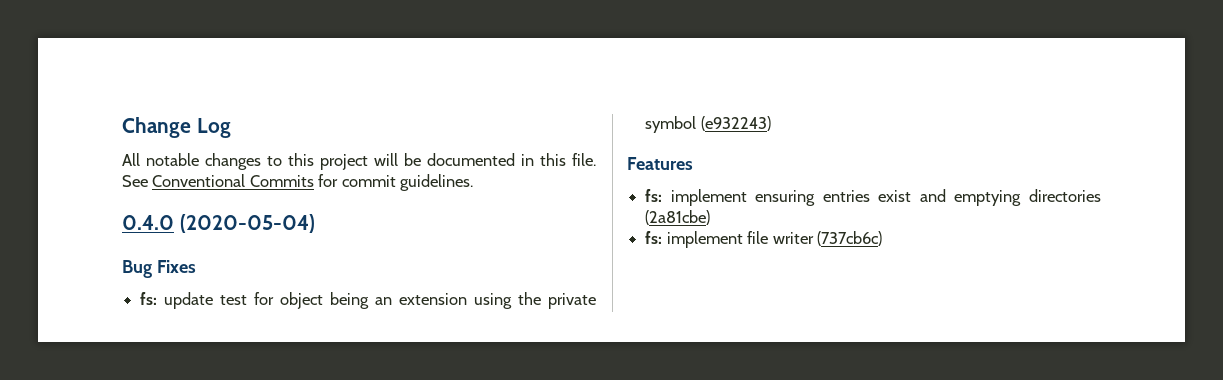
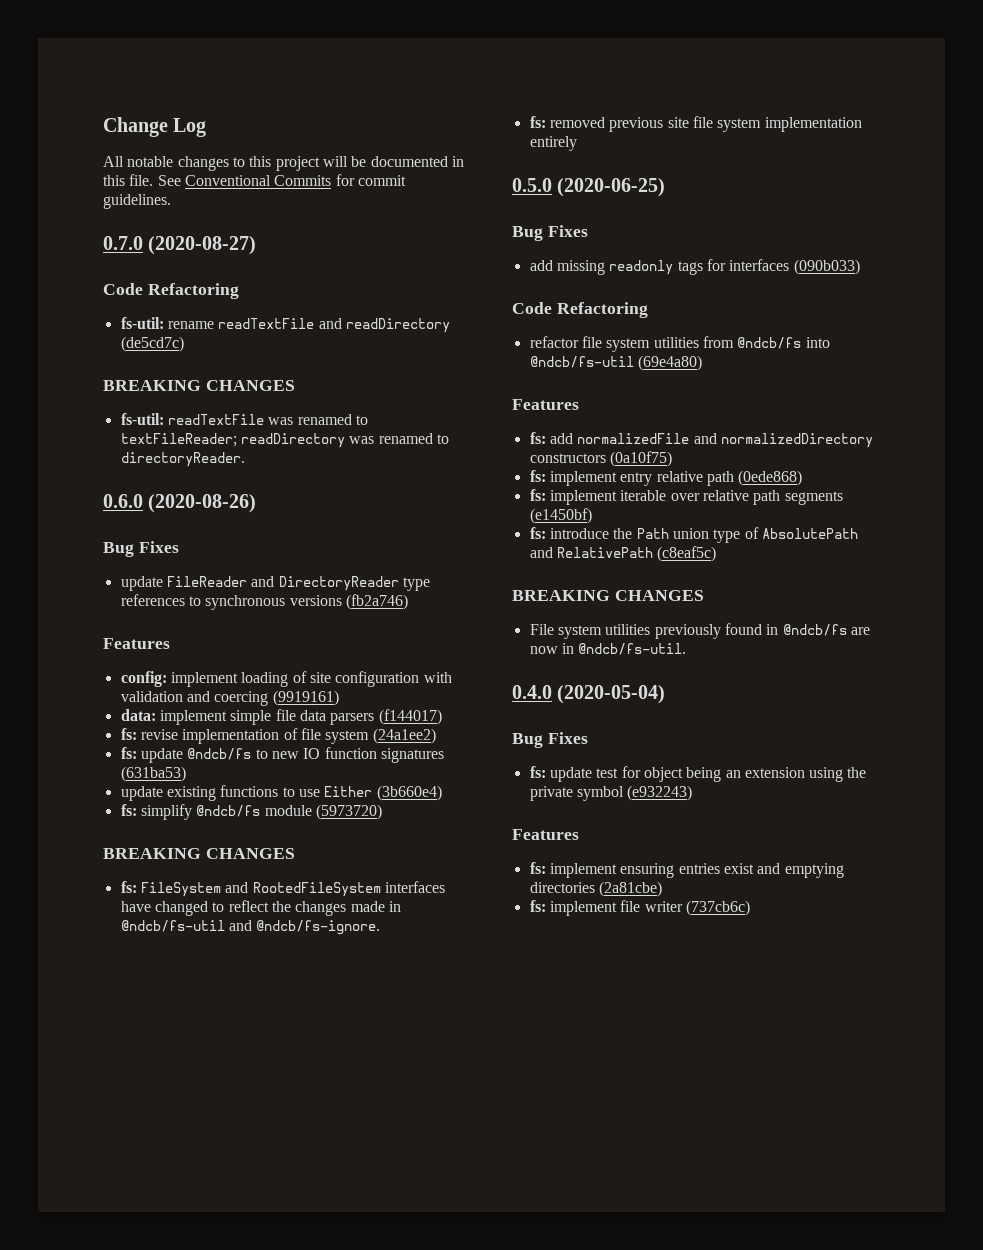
+ 0.7.0 (2020-08-27)
+ Code Refactoring
+ fs-util: rename readTextFile and readDirectory (de5cd7c)
+ BREAKING CHANGES
+ fs-util: readTextFile was renamed to textFileReader; readDirectory was renamed to directoryReader.
+ 0.6.0 (2020-08-26)
+ Bug Fixes
+ update FileReader and DirectoryReader type references to synchronous versions (fb2a746)
+ Features
+ config: implement loading of site configuration with validation and coercing (9919161)
+ data: implement simple file data parsers (f144017)
+ fs: revise implementation of file system (24a1ee2)
+ fs: update @ndcb/fs to new IO function signatures (631ba53)
+ update existing functions to use Either (3b660e4)
+ fs: simplify @ndcb/fs module (5973720)
+ BREAKING CHANGES
+ fs: FileSystem and RootedFileSystem interfaces have changed to reflect the changes made in @ndcb/fs-util and @ndcb/fs-ignore.
+ fs: removed previous site file system implementation entirely
+ 0.5.0 (2020-06-25)
+ Bug Fixes
+ add missing readonly tags for interfaces (090b033)
+ Code Refactoring
+ refactor file system utilities from @ndcb/fs into @ndcb/fs-util (69e4a80)
+ Features
+ fs: add normalizedFile and normalizedDirectory constructors (0a10f75)
+ fs: implement entry relative path (0ede868)
+ fs: implement iterable over relative path segments (e1450bf)
+ fs: introduce the Path union type of AbsolutePath and RelativePath (c8eaf5c)
+ BREAKING CHANGES
+ File system utilities previously found in @ndcb/fs are now in @ndcb/fs-util.

